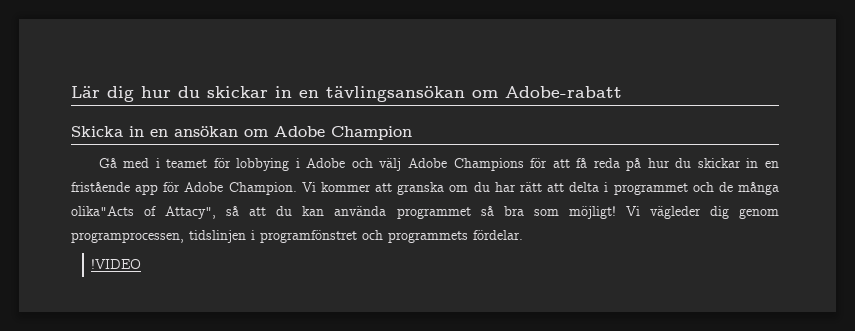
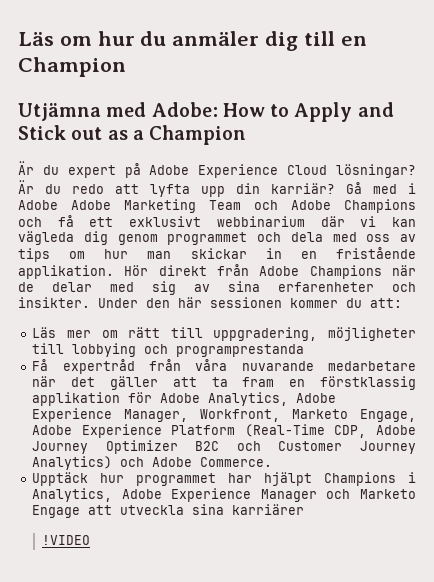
- Lär dig hur du skickar in en tävlingsansökan om Adobe-rabatt
- Skicka in en ansökan om Adobe Champion
- Gå med i teamet för lobbying i Adobe och välj Adobe Champions för att få reda på hur du skickar in en fristående app för Adobe Champion. Vi kommer att granska om du har rätt att delta i programmet och de många olika"Acts of Attacy", så att du kan använda programmet så bra som möjligt! Vi vägleder dig genom programprocessen, tidslinjen i programfönstret och programmets fördelar.
+ Läs om hur du anmäler dig till en Champion
+ Utjämna med Adobe: How to Apply and Stick out as a Champion
+ Är du expert på Adobe Experience Cloud lösningar? Är du redo att lyfta upp din karriär? Gå med i Adobe Adobe Marketing Team och Adobe Champions och få ett exklusivt webbinarium där vi kan vägleda dig genom programmet och dela med oss av tips om hur man skickar in en fristående applikation. Hör direkt från Adobe Champions när de delar med sig av sina erfarenheter och insikter. Under den här sessionen kommer du att:
+ Läs mer om rätt till uppgradering, möjligheter till lobbying och programprestanda
+ Få expertråd från våra nuvarande medarbetare när det gäller att ta fram en förstklassig applikation för Adobe Analytics, Adobe Experience Manager, Workfront, Marketo Engage, Adobe Experience Platform (Real-Time CDP, Adobe Journey Optimizer B2C och Customer Journey Analytics) och Adobe Commerce.
+ Upptäck hur programmet har hjälpt Champions i Analytics, Adobe Experience Manager och Marketo Engage att utveckla sina karriärer

